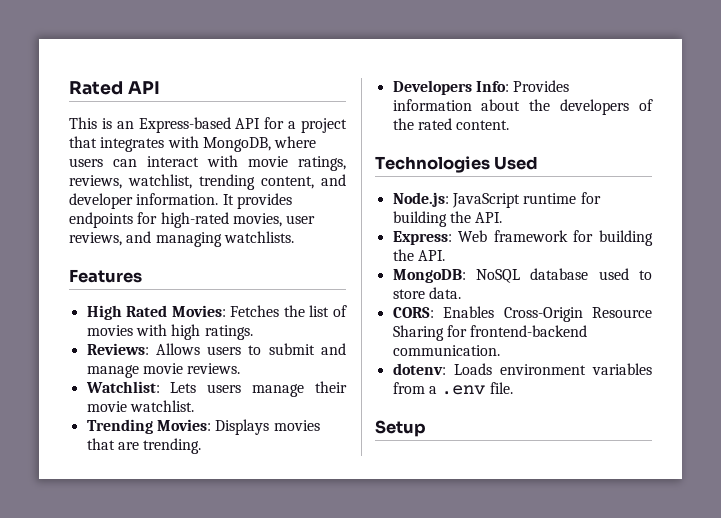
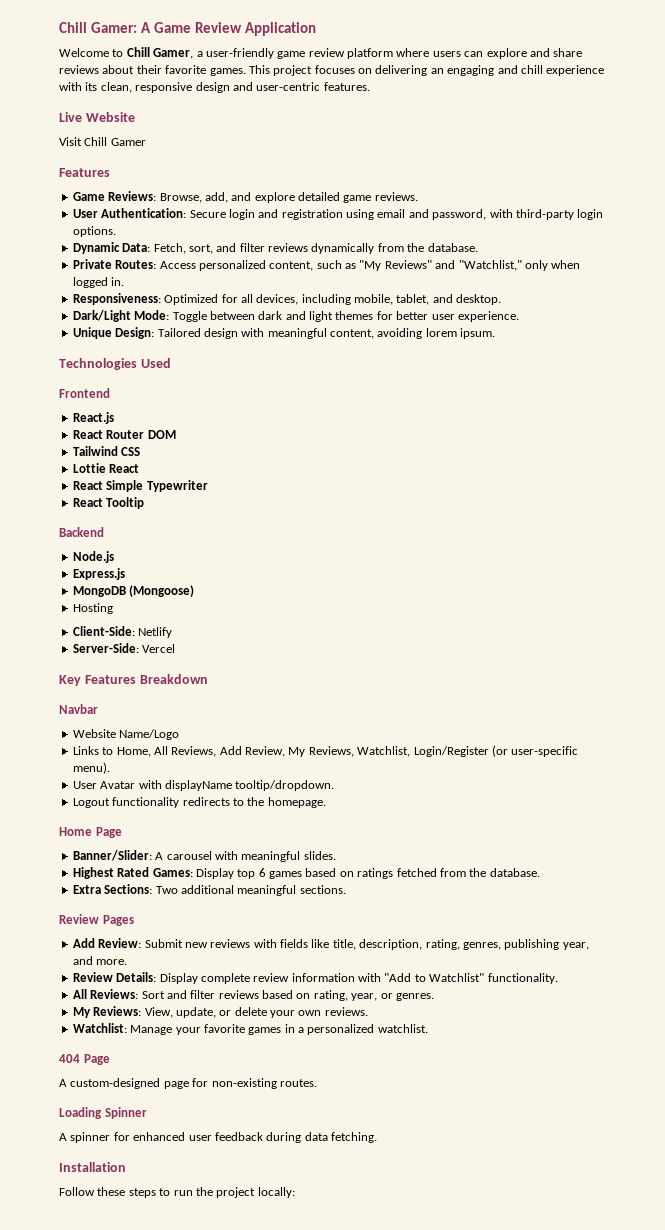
- Rated API
- This is an Express-based API for a project that integrates with MongoDB, where users can interact with movie ratings, reviews, watchlist, trending content, and developer information. It provides endpoints for high-rated movies, user reviews, and managing watchlists.
+ Chill Gamer: A Game Review Application
+ Welcome to Chill Gamer, a user-friendly game review platform where users can explore and share reviews about their favorite games. This project focuses on delivering an engaging and chill experience with its clean, responsive design and user-centric features.
+ Live Website
+ Visit Chill Gamer
  Features
- High Rated Movies: Fetches the list of movies with high ratings.
- Reviews: Allows users to submit and manage movie reviews.
- Watchlist: Lets users manage their movie watchlist.
- Trending Movies: Displays movies that are trending.
- Developers Info: Provides information about the developers of the rated content.
+ Game Reviews: Browse, add, and explore detailed game reviews.
+ User Authentication: Secure login and registration using email and password, with third-party login options.
+ Dynamic Data: Fetch, sort, and filter reviews dynamically from the database.
+ Private Routes: Access personalized content, such as "My Reviews" and "Watchlist," only when logged in.
+ Responsiveness: Optimized for all devices, including mobile, tablet, and desktop.
+ Dark/Light Mode: Toggle between dark and light themes for better user experience.
+ Unique Design: Tailored design with meaningful content, avoiding lorem ipsum.
  Technologies Used
- Node.js: JavaScript runtime for building the API.
- Express: Web framework for building the API.
- MongoDB: NoSQL database used to store data.
- CORS: Enables Cross-Origin Resource Sharing for frontend-backend communication.
- dotenv: Loads environment variables from a .env file.
- Setup
+ Frontend
+ React.js
+ React Router DOM
+ Tailwind CSS
+ Lottie React
+ React Simple Typewriter
+ React Tooltip
+ Backend
+ Node.js
+ Express.js
+ MongoDB (Mongoose)
+ Hosting
+ Client-Side: Netlify
+ Server-Side: Vercel
+ Key Features Breakdown
+ Navbar
+ Website Name/Logo
+ Links to Home, All Reviews, Add Review, My Reviews, Watchlist, Login/Register (or user-specific menu).
+ User Avatar with displayName tooltip/dropdown.
+ Logout functionality redirects to the homepage.
+ Home Page
+ Banner/Slider: A carousel with meaningful slides.
+ Highest Rated Games: Display top 6 games based on ratings fetched from the database.
+ Extra Sections: Two additional meaningful sections.
+ Review Pages
+ Add Review: Submit new reviews with fields like title, description, rating, genres, publishing year, and more.
+ Review Details: Display complete review information with "Add to Watchlist" functionality.
+ All Reviews: Sort and filter reviews based on rating, year, or genres.
+ My Reviews: View, update, or delete your own reviews.
+ Watchlist: Manage your favorite games in a personalized watchlist.
+ 404 Page
+ A custom-designed page for non-existing routes.
+ Loading Spinner
+ A spinner for enhanced user feedback during data fetching.
+ Installation
+ Follow these steps to run the project locally:

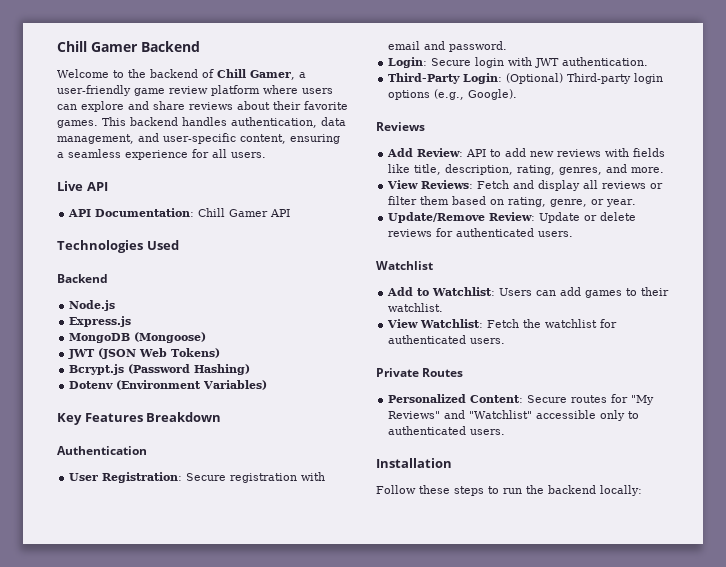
- Chill Gamer: A Game Review Application
+ Chill Gamer Backend
- Welcome to Chill Gamer, a user-friendly game review platform where users can explore and share reviews about their favorite games.
+ Welcome to the backend of Chill Gamer, a user-friendly game review platform where users can explore and share reviews about their favorite games.
- This project focuses on delivering an engaging and chill experience with its clean, responsive design and user-centric features.
- Live Website
- Visit Chill Gamer
- Features
- Game Reviews: Browse, add, and explore detailed game reviews.
- User Authentication: Secure login and registration using email and password, with third-party login options.
- Dynamic Data: Fetch, sort, and filter reviews dynamically from the database.
- Private Routes: Access personalized content, such as "My Reviews" and "Watchlist," only when logged in.
- Responsiveness: Optimized for all devices, including mobile, tablet, and desktop.
- Dark/Light Mode: Toggle between dark and light themes for better user experience.
- Unique Design: Tailored design with meaningful content, avoiding lorem ipsum.
+ This backend handles authentication, data management, and user-specific content, ensuring a seamless experience for all users.
+ Live API
+ API Documentation: Chill Gamer API
  Technologies Used
- Frontend
- React.js
- React Router DOM
- Tailwind CSS
- Lottie React
- React Simple Typewriter
- React Tooltip
- Hosting
- Client-Side: Netlify
- Server-Side: Vercel
+ JWT (JSON Web Tokens)
+ Bcrypt.js (Password Hashing)
+ Dotenv (Environment Variables)
  Key Features Breakdown
- Navbar
- Website Name/Logo
- Links to Home, All Reviews, Add Review, My Reviews, Watchlist, Login/Register (or user-specific menu).
- User Avatar with displayName tooltip/dropdown.
- Logout functionality redirects to the homepage.
- Home Page
- Banner/Slider: A carousel with meaningful slides.
- Highest Rated Games: Display top 6 games based on ratings fetched from the database.
- Extra Sections: Two additional meaningful sections.
- Review Pages
+ Authentication
+ User Registration: Secure registration with email and password.
+ Login: Secure login with JWT authentication.
+ Third-Party Login: (Optional) Third-party login options (e.g., Google).
+ Reviews
- Add Review: Submit new reviews with fields like title, description, rating, genres, publishing year, and more.
+ Add Review: API to add new reviews with fields like title, description, rating, genres, and more.
- Review Details: Display complete review information with "Add to Watchlist" functionality.
- All Reviews: Sort and filter reviews based on rating, year, or genres.
- My Reviews: View, update, or delete your own reviews.
- Watchlist: Manage your favorite games in a personalized watchlist.
- 404 Page
- A custom-designed page for non-existing routes.
- Loading Spinner
- A spinner for enhanced user feedback during data fetching.
+ View Reviews: Fetch and display all reviews or filter them based on rating, genre, or year.
+ Update/Remove Review: Update or delete reviews for authenticated users.
+ Watchlist
+ Add to Watchlist: Users can add games to their watchlist.
+ View Watchlist: Fetch the watchlist for authenticated users.
+ Private Routes
+ Personalized Content: Secure routes for "My Reviews" and "Watchlist" accessible only to authenticated users.
- Follow these steps to run the project locally:
+ Follow these steps to run the backend locally:

